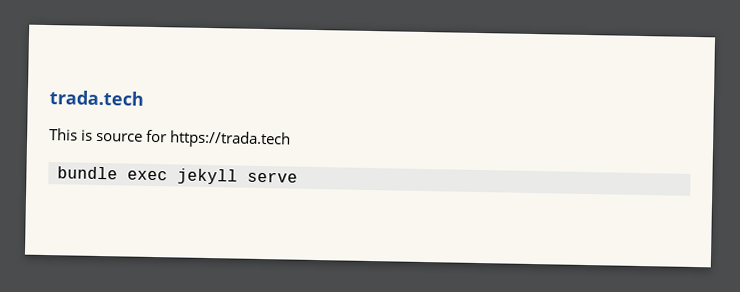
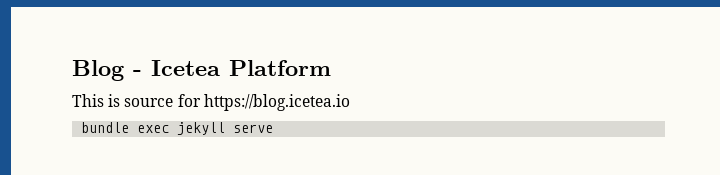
- trada.tech
+ Blog - Icetea Platform
- This is source for https://trada.tech
+ This is source for https://blog.icetea.io

